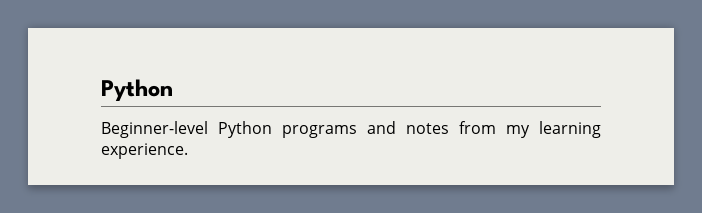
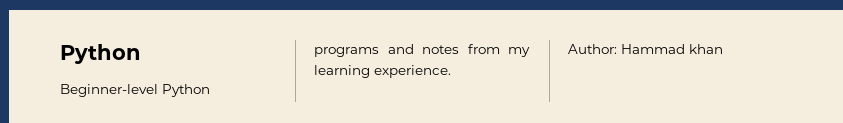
+ Author: Hammad khan

